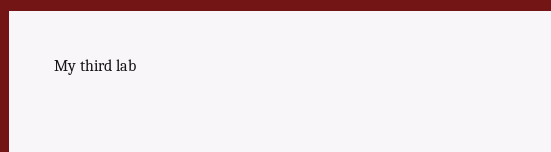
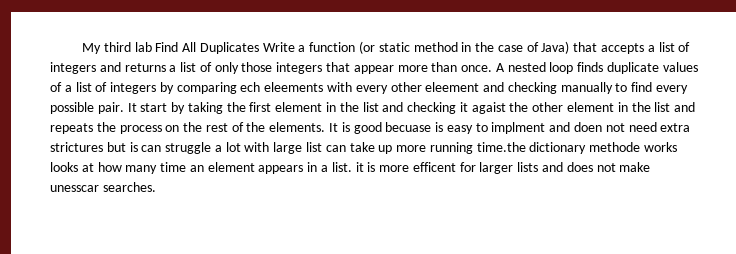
- My third lab
+ My third lab Find All Duplicates Write a function (or static method in the case of Java) that accepts a list of integers and returns a list of only those integers that appear more than once. A nested loop finds duplicate values of a list of integers by comparing ech eleements with every other eleement and checking manually to find every possible pair. It start by taking the first element in the list and checking it agaist the other element in the list and repeats the process on the rest of the elements. It is good becuase is easy to implment and doen not need extra strictures but is can struggle a lot with large list can take up more running time.the dictionary methode works looks at how many time an element appears in a list. it is more efficent for larger lists and does not make unesscar searches.

